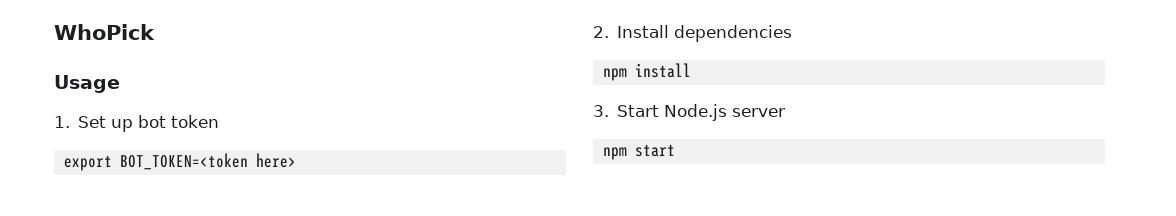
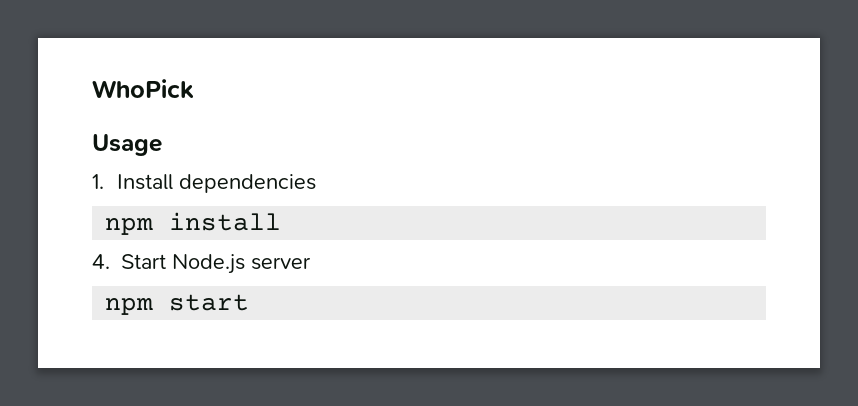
- 1. Set up bot token
- export BOT_TOKEN=<token here>
- 2. Install dependencies
+ 1. Install dependencies
- 3. Start Node.js server
+ 4. Start Node.js server

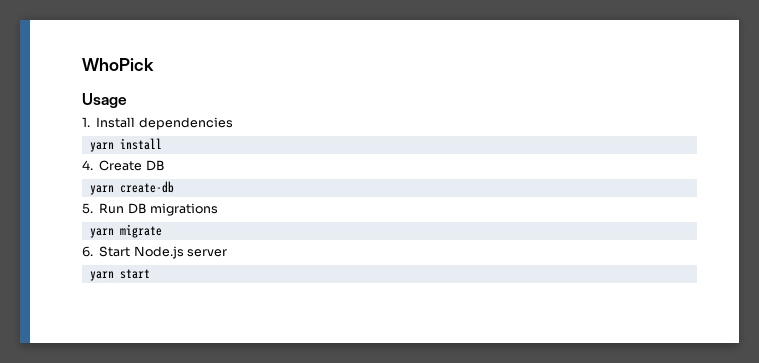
- npm install
+ yarn install
- 4. Start Node.js server
+ 4. Create DB
+ yarn create-db
+ 5. Run DB migrations
+ yarn migrate
+ 6. Start Node.js server
- npm start
+ yarn start

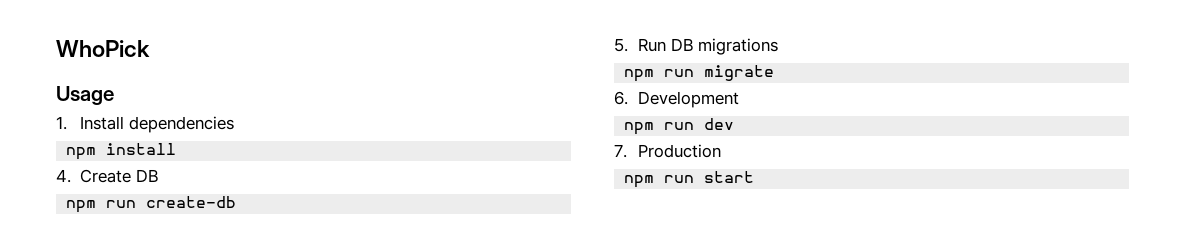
- yarn install
+ npm install
- yarn create-db
+ npm run create-db
- yarn migrate
+ npm run migrate
- 6. Start Node.js server
- yarn start
+ 6. Development
+ npm run dev
+ 7. Production
+ npm run start

